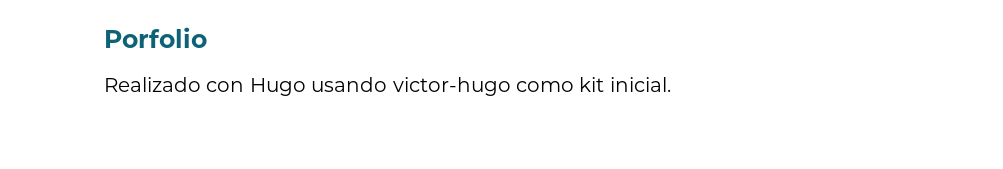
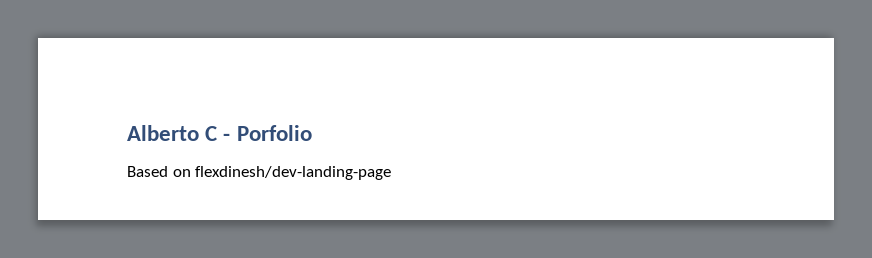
- Porfolio
- Realizado con Hugo usando victor-hugo como kit inicial.
+ Alberto C - Porfolio
+ Based on flexdinesh/dev-landing-page

